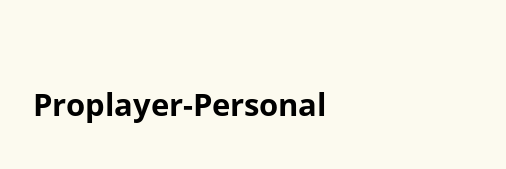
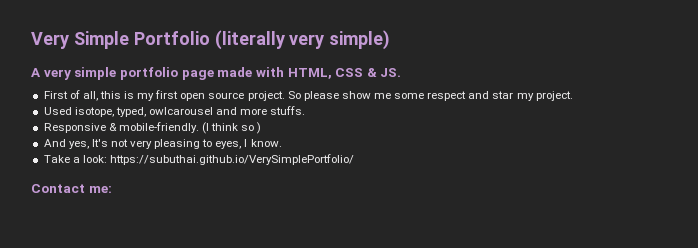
- Proplayer-Personal
+ Very Simple Portfolio (literally very simple)
+ A very simple portfolio page made with HTML, CSS & JS.
+ First of all, this is my first open source project. So please show me some respect and star my project.
+ Used isotope, typed, owlcarousel and more stuffs.
+ Responsive & mobile-friendly. (I think so )
+ And yes, It's not very pleasing to eyes, I know.
+ Take a look: https://subuthai.github.io/VerySimplePortfolio/
+ Contact me:

